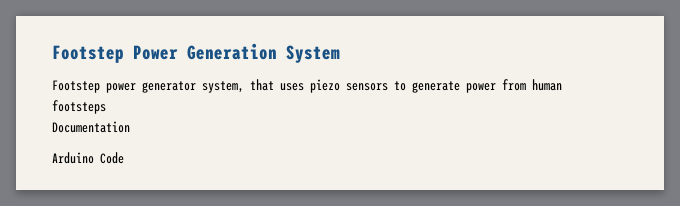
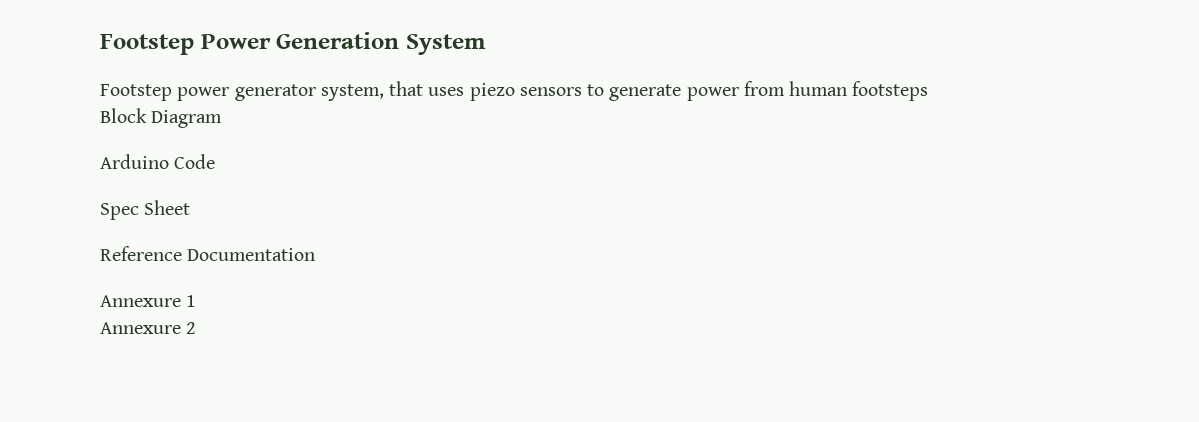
- Documentation
+ Block Diagram
+ Spec Sheet
+ Reference Documentation
+ Annexure 1
+ Annexure 2

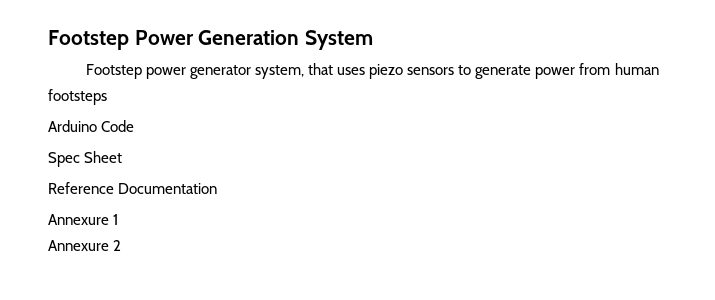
- Block Diagram

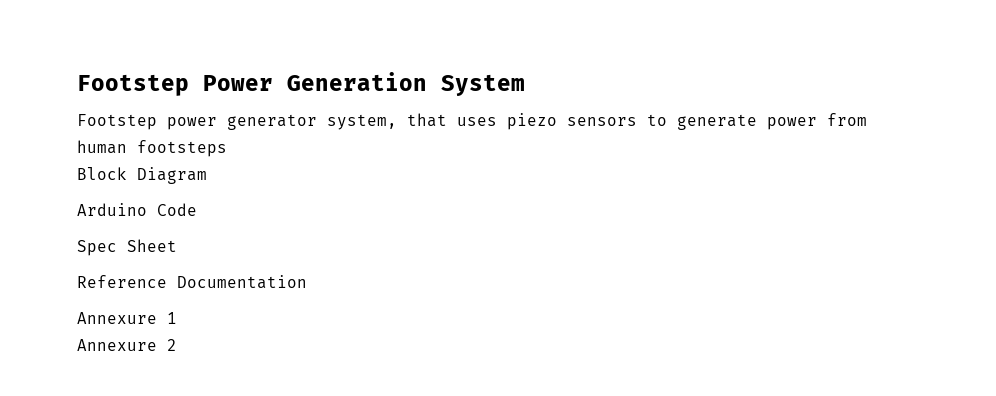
+ Block Diagram

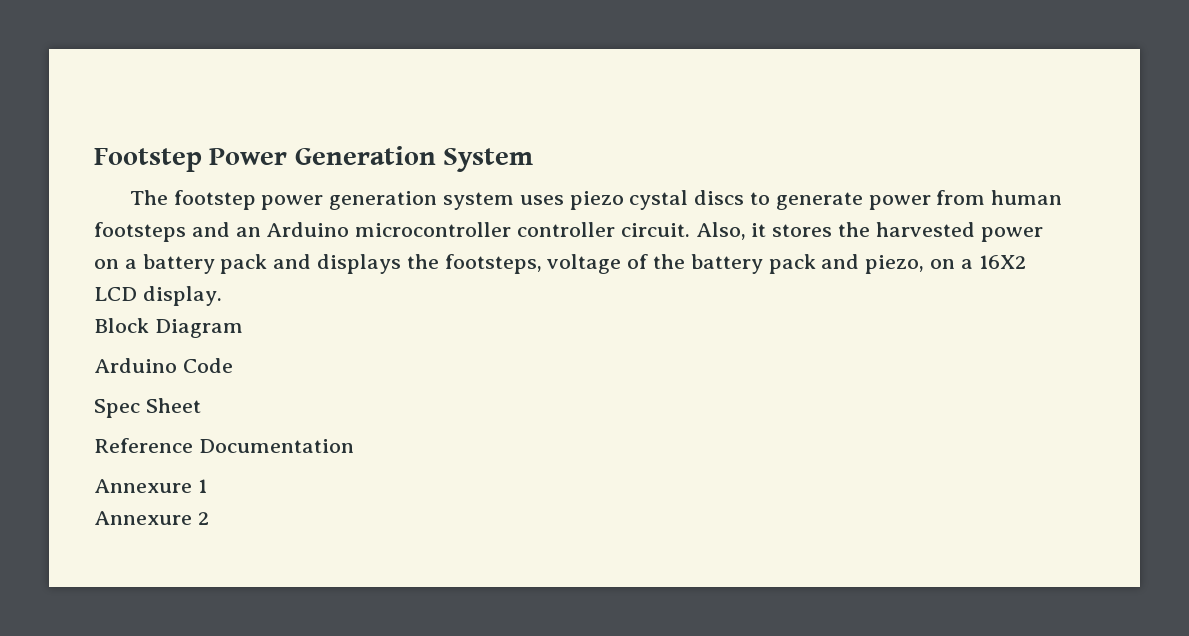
- Footstep power generator system, that uses piezo sensors to generate power from human footsteps
+ The footstep power generation system uses piezo cystal discs to generate power from human footsteps and an Arduino microcontroller controller circuit. Also, it stores the harvested power on a battery pack and displays the footsteps, voltage of the battery pack and piezo, on a 16X2 LCD display.

